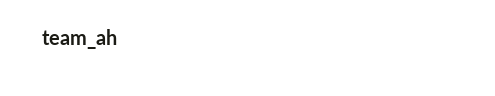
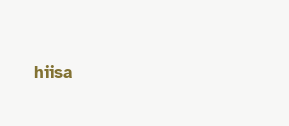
- team_ah
+ hiisa

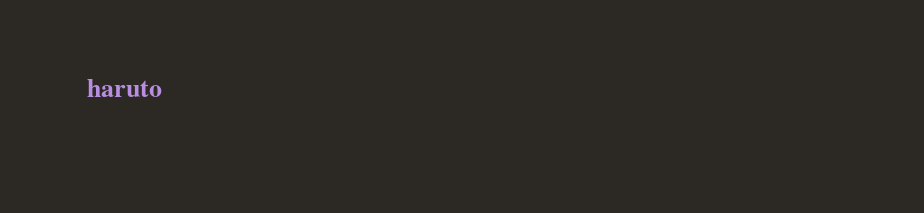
- hiisa
+ haruto

